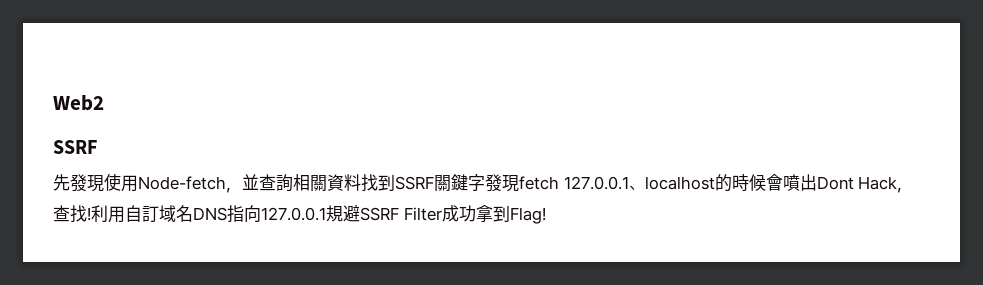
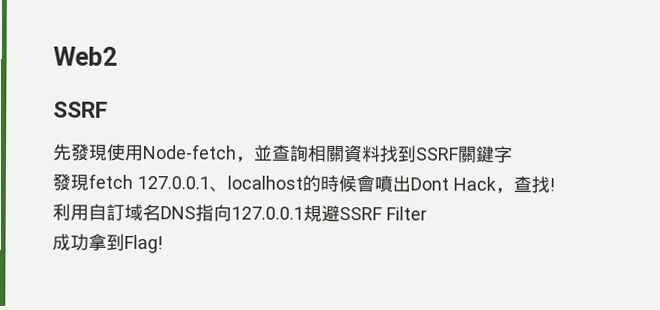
- 先發現使用Node-fetch，並查詢相關資料找到SSRF關鍵字發現fetch 127.0.0.1、localhost的時候會噴出Dont Hack，查找!利用自訂域名DNS指向127.0.0.1規避SSRF Filter成功拿到Flag!
+ 先發現使用Node-fetch，並查詢相關資料找到SSRF關鍵字
+ 發現fetch 127.0.0.1、localhost的時候會噴出Dont Hack，查找!
+ 利用自訂域名DNS指向127.0.0.1規避SSRF Filter
+ 成功拿到Flag!

